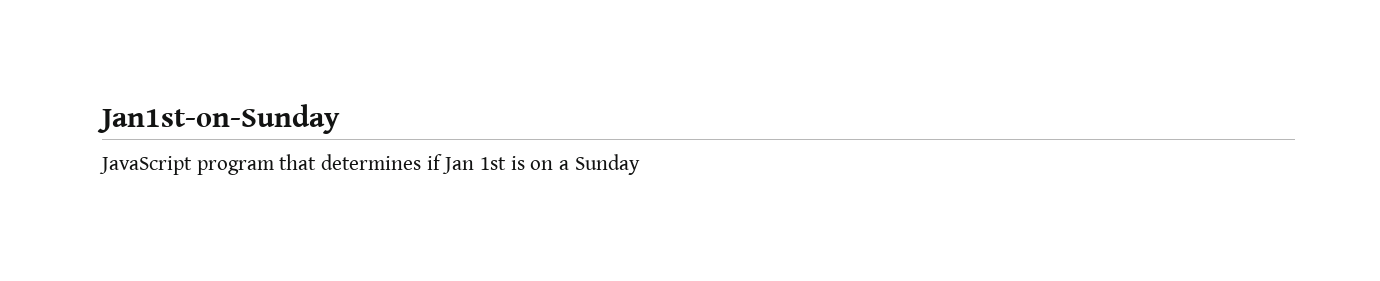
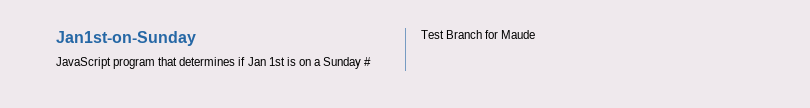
- JavaScript program that determines if Jan 1st is on a Sunday
+ JavaScript program that determines if Jan 1st is on a Sunday # Test Branch for Maude

